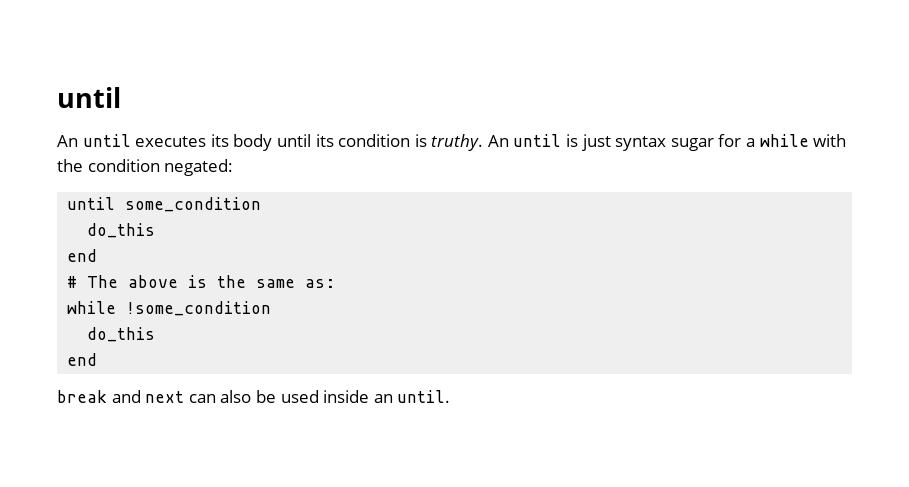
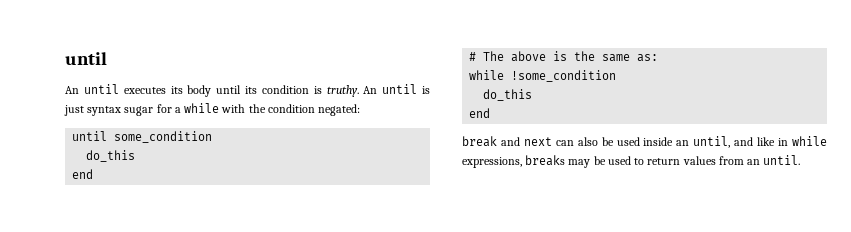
- break and next can also be used inside an until.
+ break and next can also be used inside an until, and like in while expressions, breaks may be used to return values from an until.

